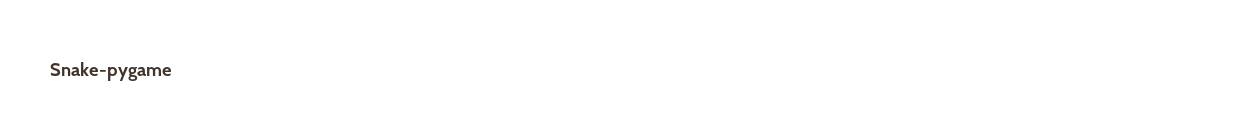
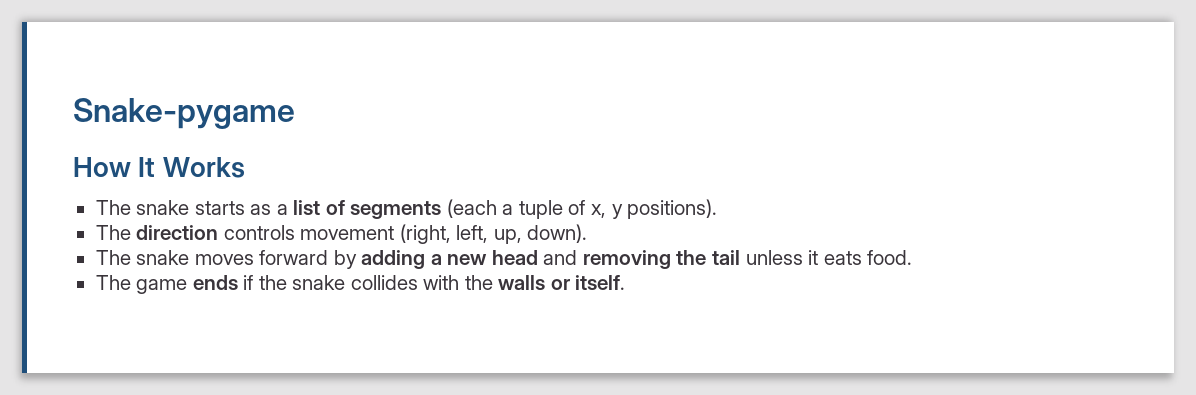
+ How It Works
+ The snake starts as a list of segments (each a tuple of x, y positions).
+ The direction controls movement (right, left, up, down).
+ The snake moves forward by adding a new head and removing the tail unless it eats food.
+ The game ends if the snake collides with the walls or itself.

